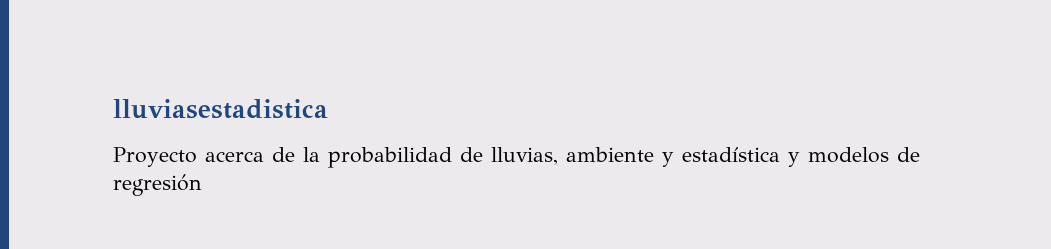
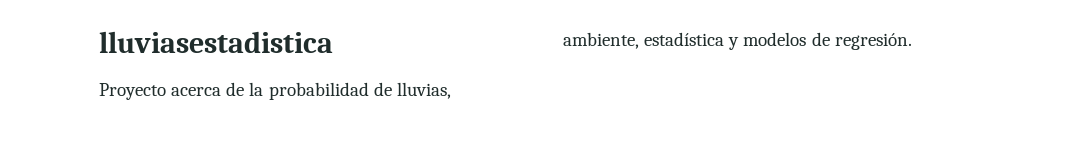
- Proyecto acerca de la probabilidad de lluvias, ambiente y estadística y modelos de regresión
+ Proyecto acerca de la probabilidad de lluvias, ambiente, estadística y modelos de regresión.

